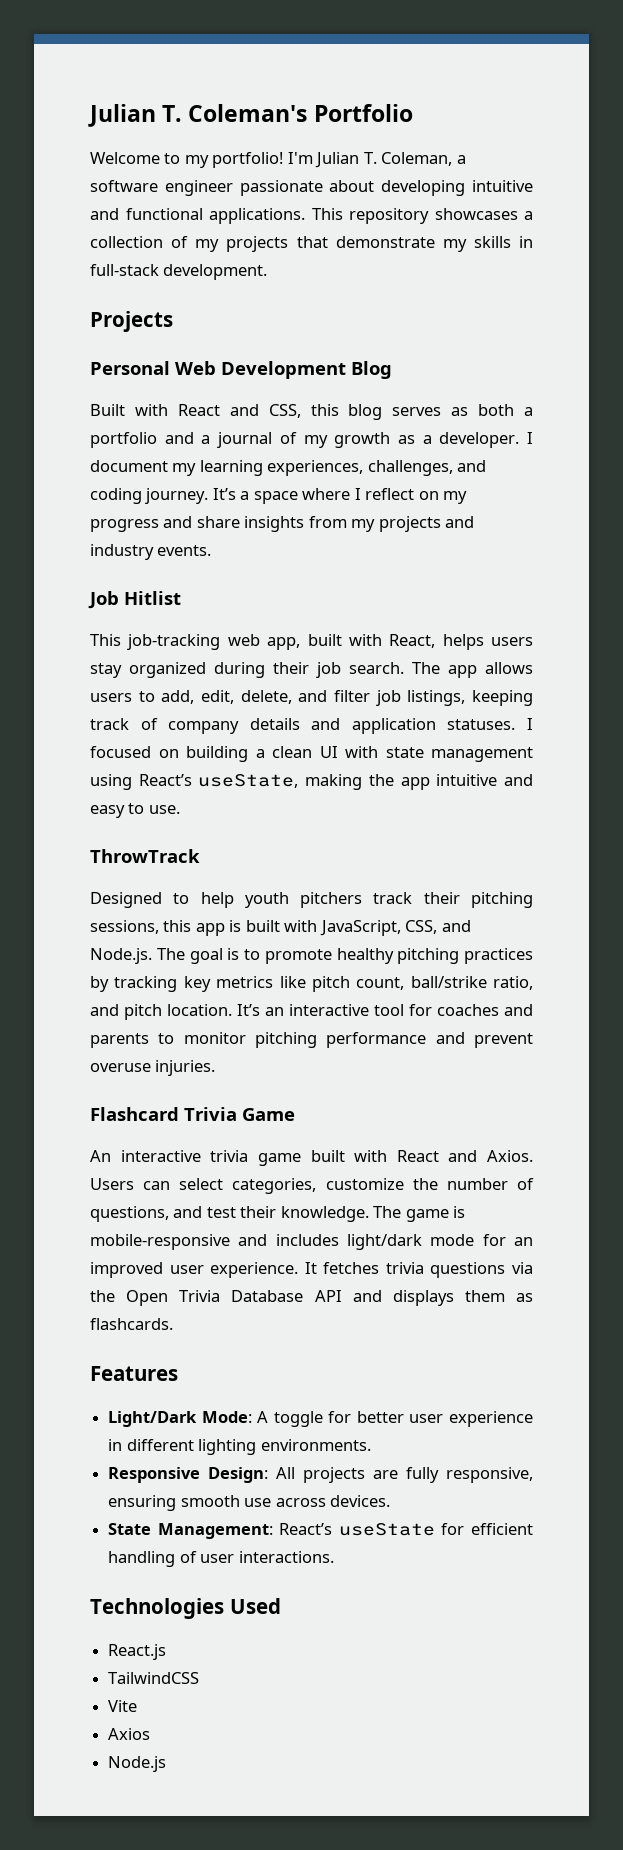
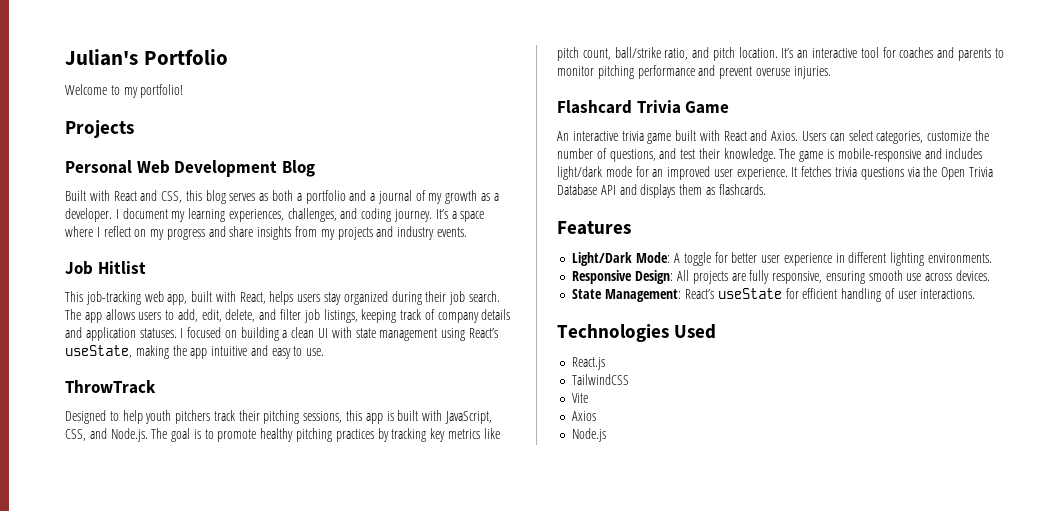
- Julian T. Coleman's Portfolio
+ Julian's Portfolio
- I'm Julian T. Coleman, a software engineer passionate about developing intuitive and functional applications. This repository showcases a collection of my projects that demonstrate my skills in full-stack development.

